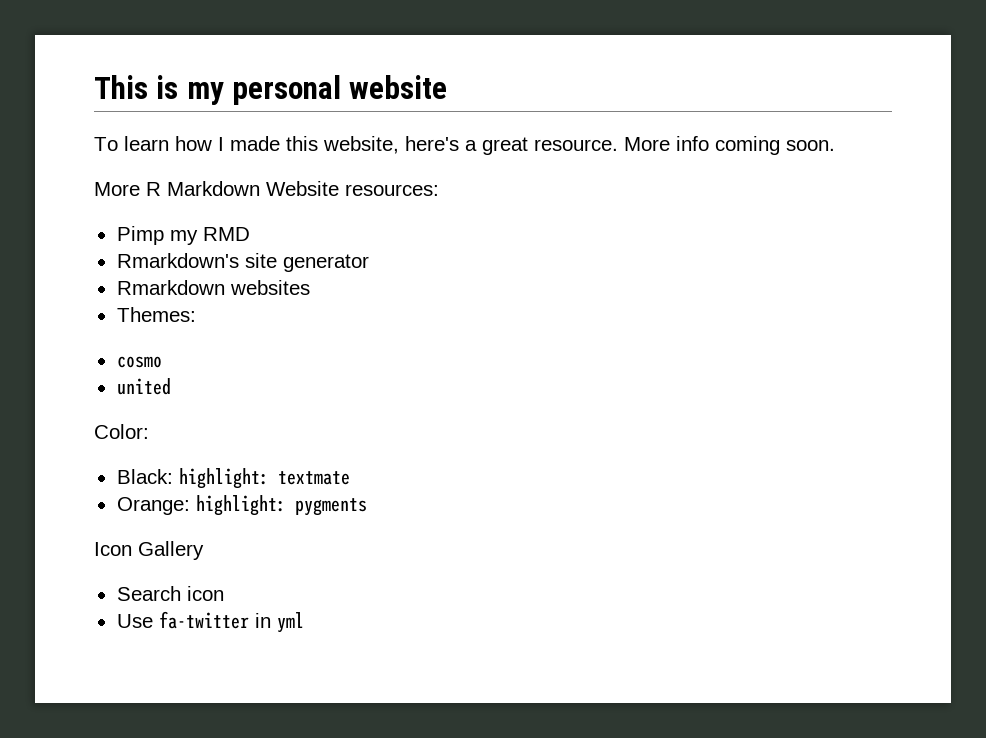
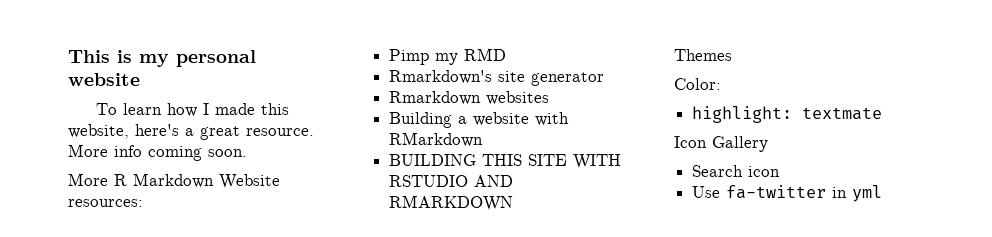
- Themes:
- cosmo
- united
+ Building a website with RMarkdown
+ BUILDING THIS SITE WITH RSTUDIO AND RMARKDOWN
+ Themes
- Black: highlight: textmate
+ highlight: textmate
- Orange: highlight: pygments

